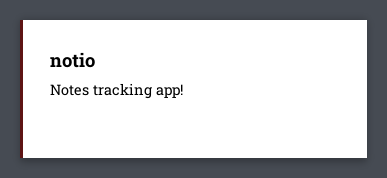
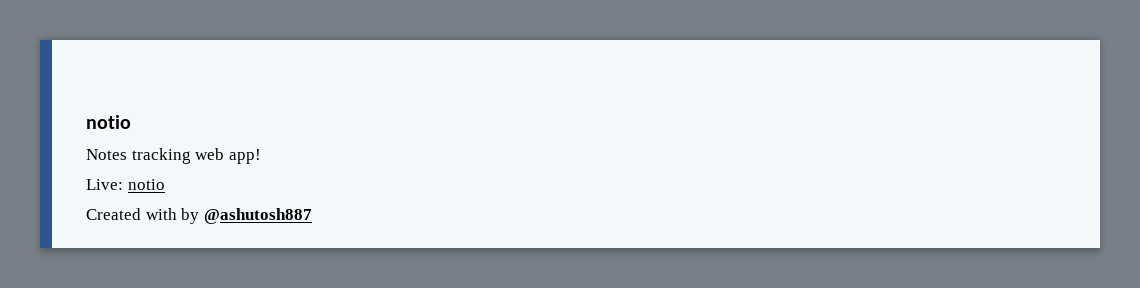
- Notes tracking app!
+ Notes tracking web app!
+ Live: notio
+ Created with by @ashutosh887

